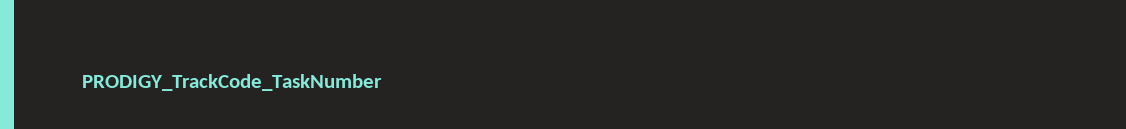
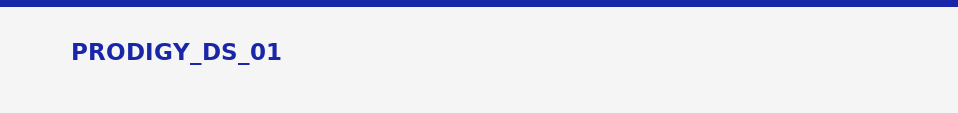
- PRODIGY_TrackCode_TaskNumber
+ PRODIGY_DS_01

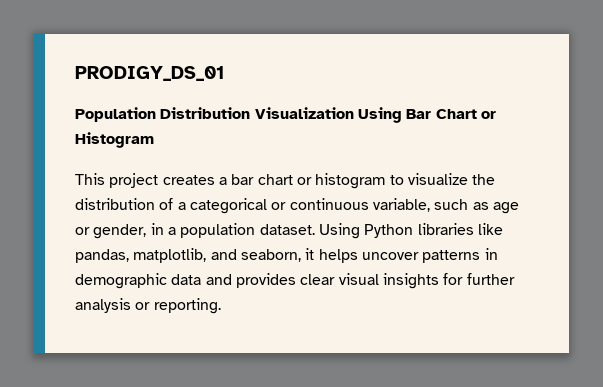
+ Population Distribution Visualization Using Bar Chart or Histogram
+ This project creates a bar chart or histogram to visualize the distribution of a categorical or continuous variable, such as age or gender, in a population dataset. Using Python libraries like pandas, matplotlib, and seaborn, it helps uncover patterns in demographic data and provides clear visual insights for further analysis or reporting.

